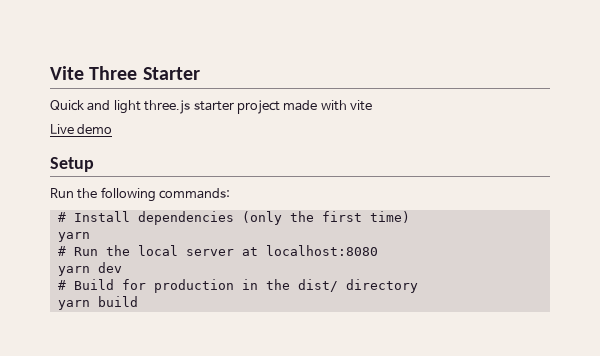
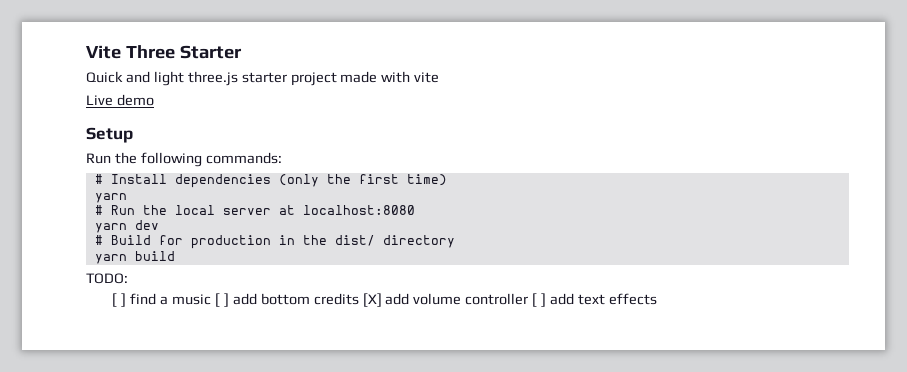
+ TODO:
+ [ ] find a music [ ] add bottom credits [X] add volume controller [ ] add text effects

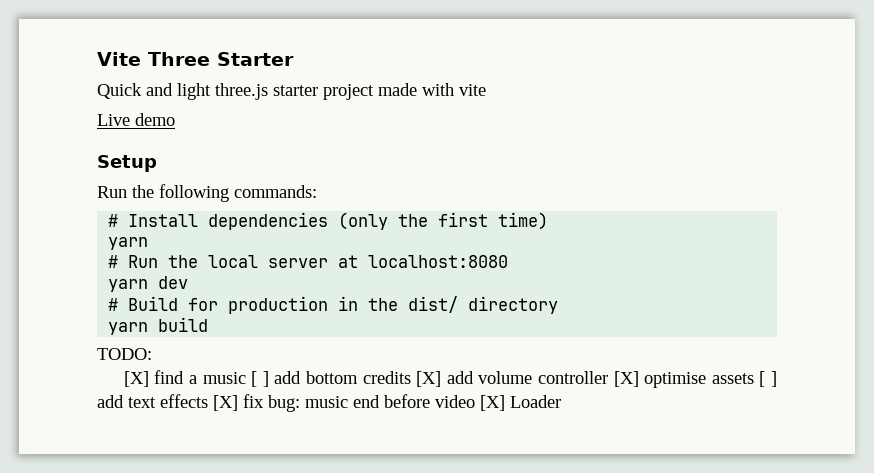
- [ ] find a music [ ] add bottom credits [X] add volume controller [ ] add text effects
+ [X] find a music [ ] add bottom credits [X] add volume controller [X] optimise assets [ ] add text effects [X] fix bug: music end before video [X] Loader

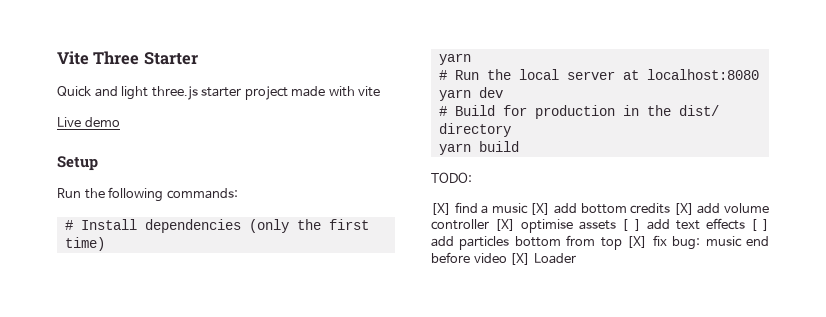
- [X] find a music [ ] add bottom credits [X] add volume controller [X] optimise assets [ ] add text effects [X] fix bug: music end before video [X] Loader
+ [X] find a music [X] add bottom credits [X] add volume controller [X] optimise assets [ ] add text effects [ ] add particles bottom from top [X] fix bug: music end before video [X] Loader

